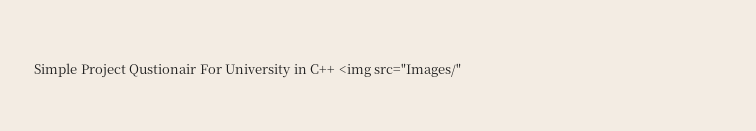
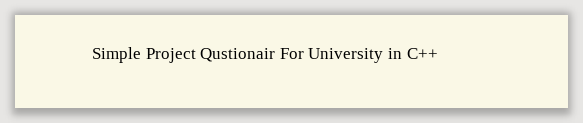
- Simple Project Qustionair For University in C++ <img src="Images/"
+ Simple Project Qustionair For University in C++

